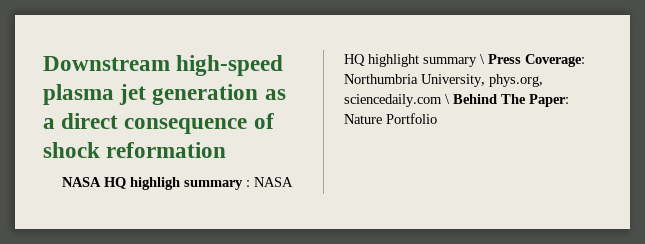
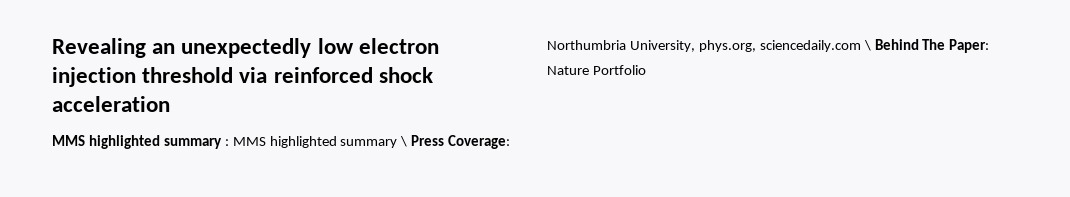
- Downstream high-speed plasma jet generation as a direct consequence of shock reformation
- NASA HQ highligh summary : NASA HQ highlight summary \ Press Coverage: Northumbria University, phys.org, sciencedaily.com \ Behind The Paper: Nature Portfolio
+ Revealing an unexpectedly low electron injection threshold via reinforced shock acceleration
+ MMS highlighted summary : MMS highlighted summary \ Press Coverage: Northumbria University, phys.org, sciencedaily.com \ Behind The Paper: Nature Portfolio

